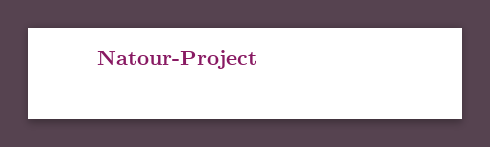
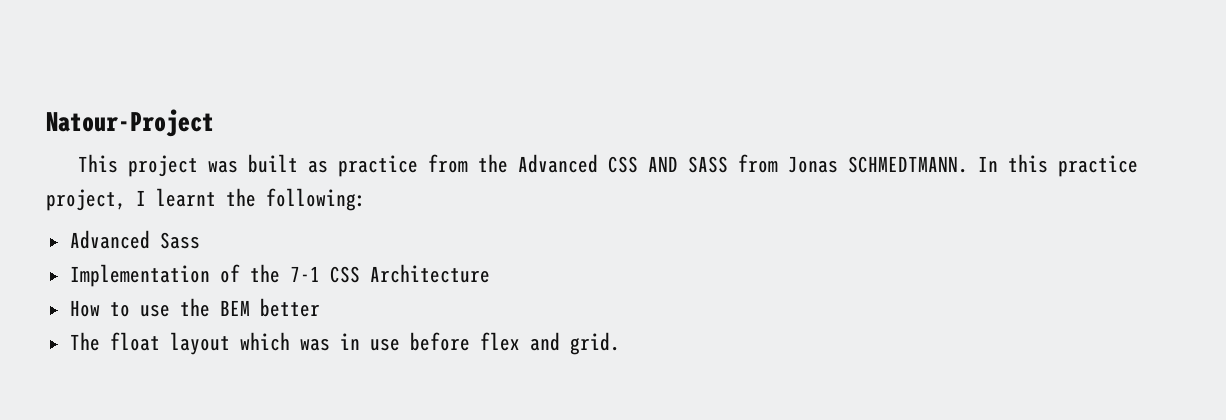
+ This project was built as practice from the Advanced CSS AND SASS from Jonas SCHMEDTMANN. In this practice project, I learnt the following:
+ Advanced Sass
+ Implementation of the 7-1 CSS Architecture
+ How to use the BEM better
+ The float layout which was in use before flex and grid.

